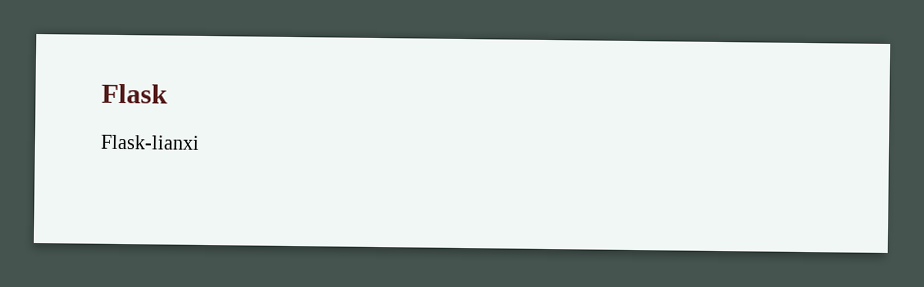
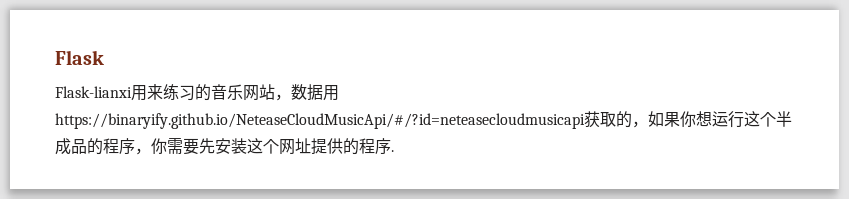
- Flask-lianxi
+ Flask-lianxi用来练习的音乐网站，数据用https://binaryify.github.io/NeteaseCloudMusicApi/#/?id=neteasecloudmusicapi获取的，如果你想运行这个半成品的程序，你需要先安装这个网址提供的程序.

